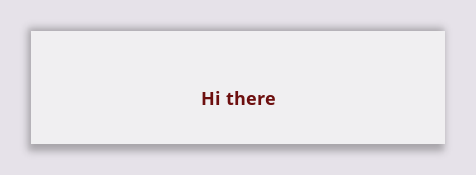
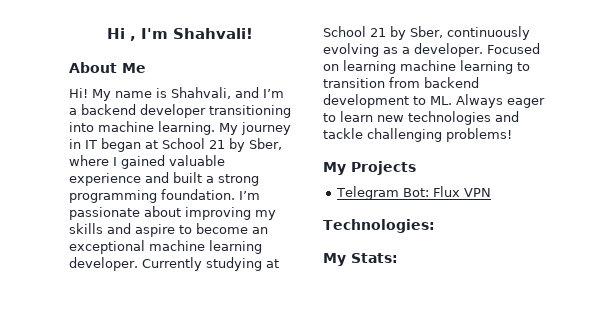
- Hi there
+ Hi , I'm Shahvali!
+ About Me
+ Hi! My name is Shahvali, and I’m a backend developer transitioning into machine learning. My journey in IT began at School 21 by Sber, where I gained valuable experience and built a strong programming foundation. I’m passionate about improving my skills and aspire to become an exceptional machine learning developer. Currently studying at School 21 by Sber, continuously evolving as a developer. Focused on learning machine learning to transition from backend development to ML. Always eager to learn new technologies and tackle challenging problems!
+ My Projects
+ Telegram Bot: Flux VPN
+ Technologies:
+ My Stats:

